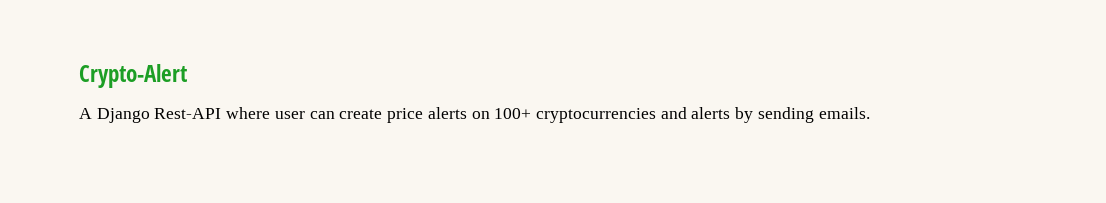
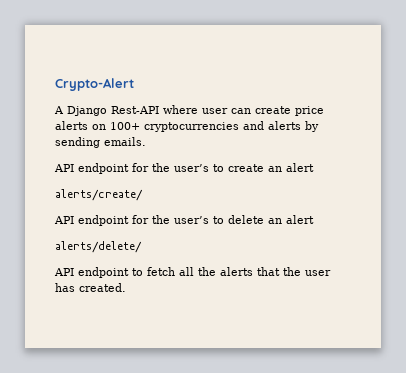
+ API endpoint for the user’s to create an alert
+ alerts/create/
+ API endpoint for the user’s to delete an alert
+ alerts/delete/
+ API endpoint to fetch all the alerts that the user has created.

